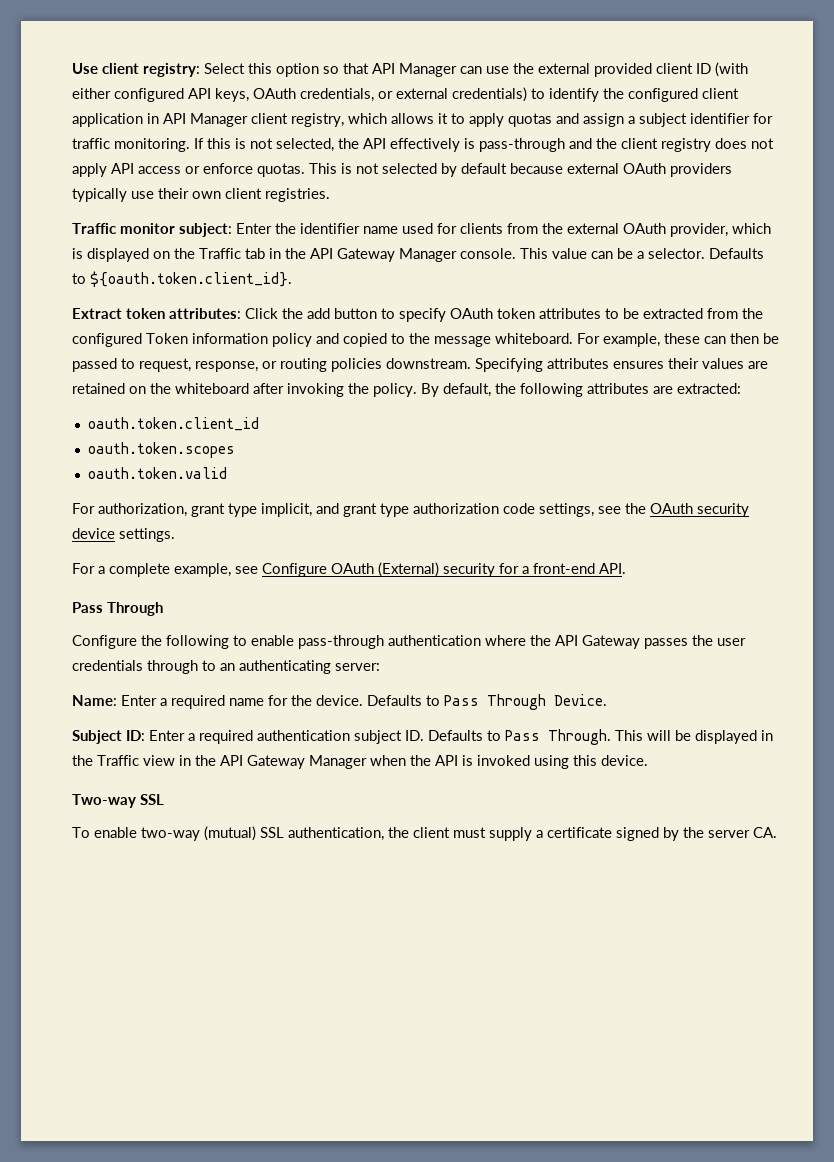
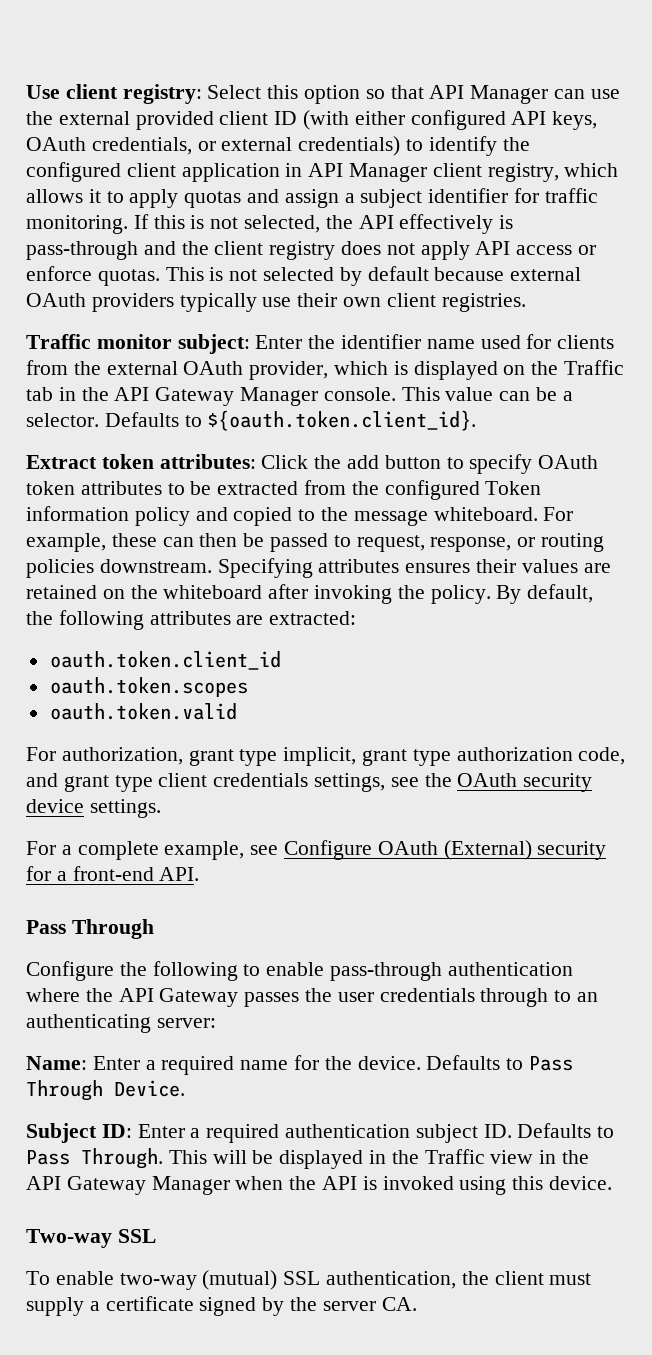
- For authorization, grant type implicit, and grant type authorization code settings, see the OAuth security device settings.
+ For authorization, grant type implicit, grant type authorization code, and grant type client credentials settings, see the OAuth security device settings.

